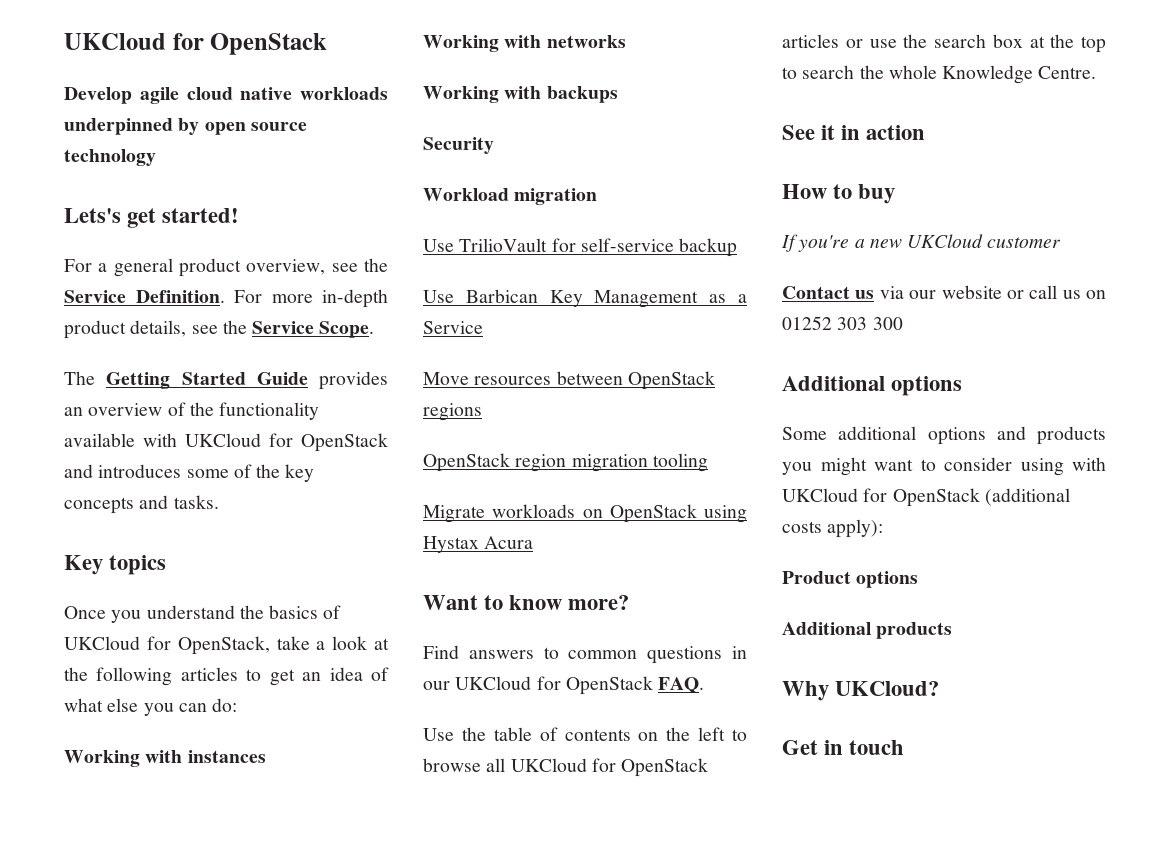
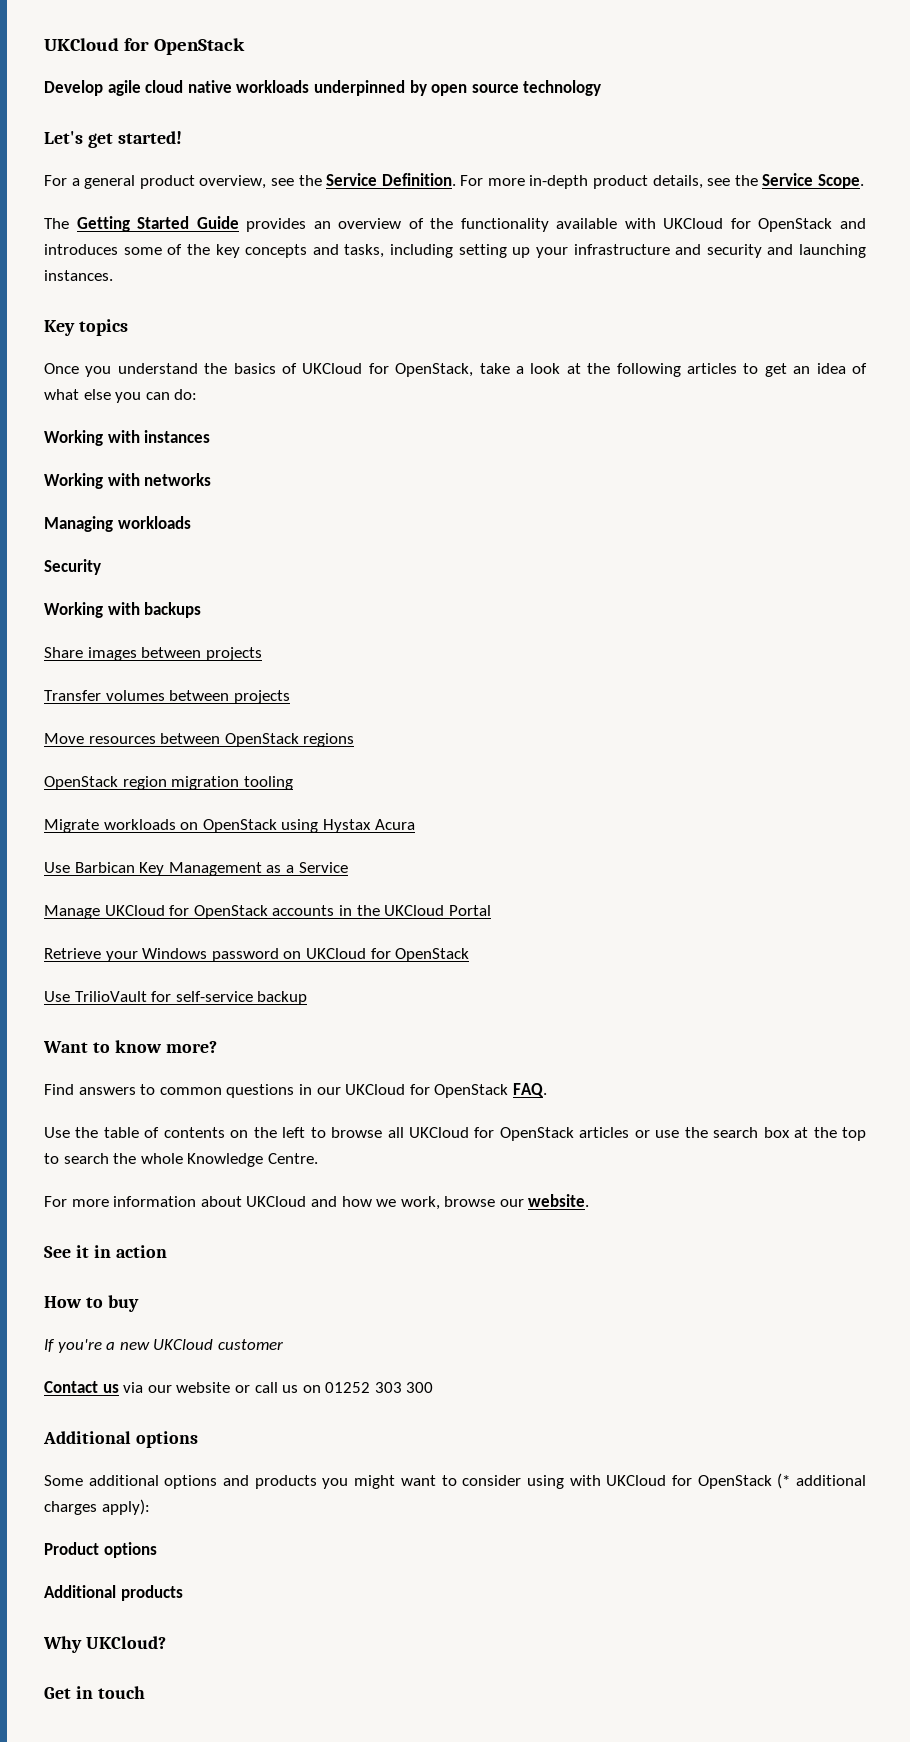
- Lets's get started!
+ Let's get started!
- The Getting Started Guide provides an overview of the functionality available with UKCloud for OpenStack and introduces some of the key concepts and tasks.
+ The Getting Started Guide provides an overview of the functionality available with UKCloud for OpenStack and introduces some of the key concepts and tasks, including setting up your infrastructure and security and launching instances.
+ Managing workloads
+ Security
- Security
- Workload migration
- Use TrilioVault for self-service backup
- Use Barbican Key Management as a Service
+ Share images between projects
+ Transfer volumes between projects
+ Use Barbican Key Management as a Service
+ Manage UKCloud for OpenStack accounts in the UKCloud Portal
+ Retrieve your Windows password on UKCloud for OpenStack
+ Use TrilioVault for self-service backup
+ For more information about UKCloud and how we work, browse our website.
- Some additional options and products you might want to consider using with UKCloud for OpenStack (additional costs apply):
+ Some additional options and products you might want to consider using with UKCloud for OpenStack (* additional charges apply):

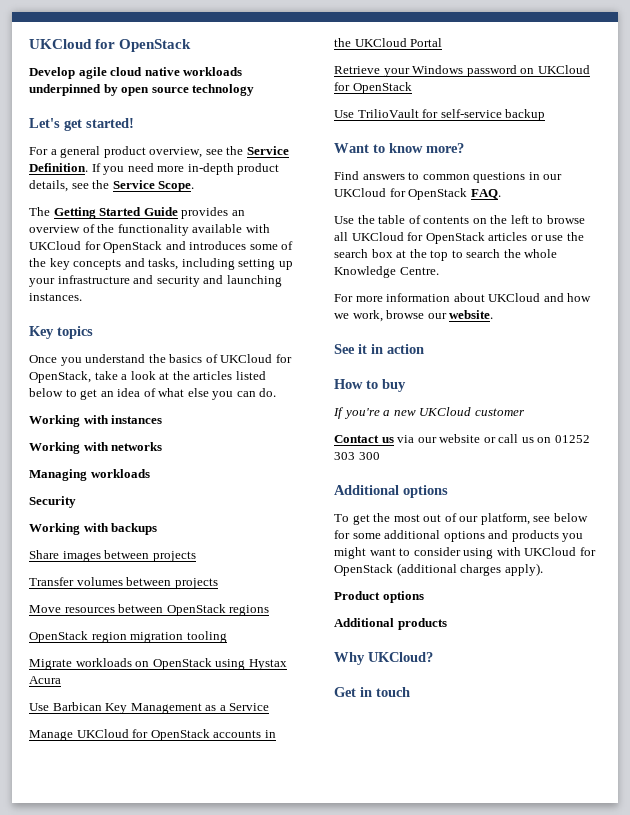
- For more in-depth product details, see the Service Scope.
+ If you need more in-depth product details, see the Service Scope.
- Once you understand the basics of UKCloud for OpenStack, take a look at the following articles to get an idea of what else you can do:
+ Once you understand the basics of UKCloud for OpenStack, take a look at the articles listed below to get an idea of what else you can do.
- Some additional options and products you might want to consider using with UKCloud for OpenStack (* additional charges apply):
+ To get the most out of our platform, see below for some additional options and products you might want to consider using with UKCloud for OpenStack (additional charges apply).

